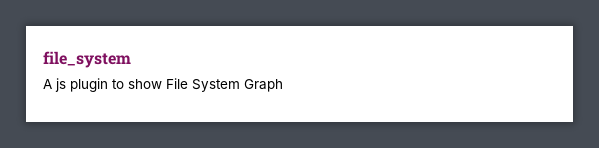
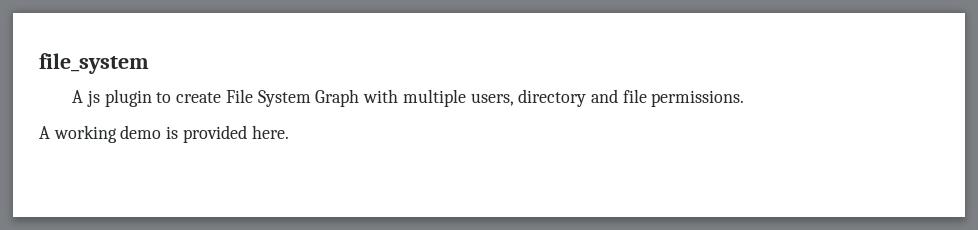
- A js plugin to show File System Graph
+ A js plugin to create File System Graph with multiple users, directory and file permissions.
+ A working demo is provided here.

